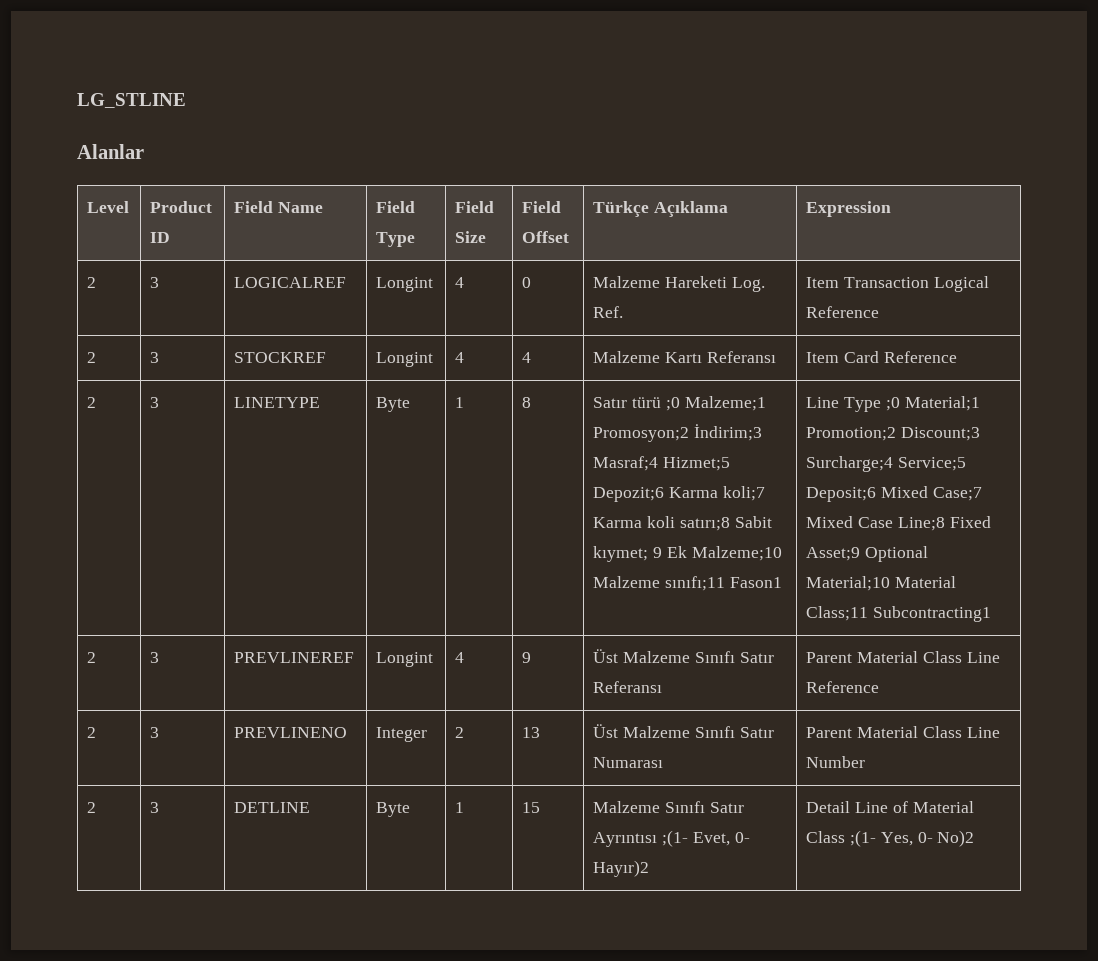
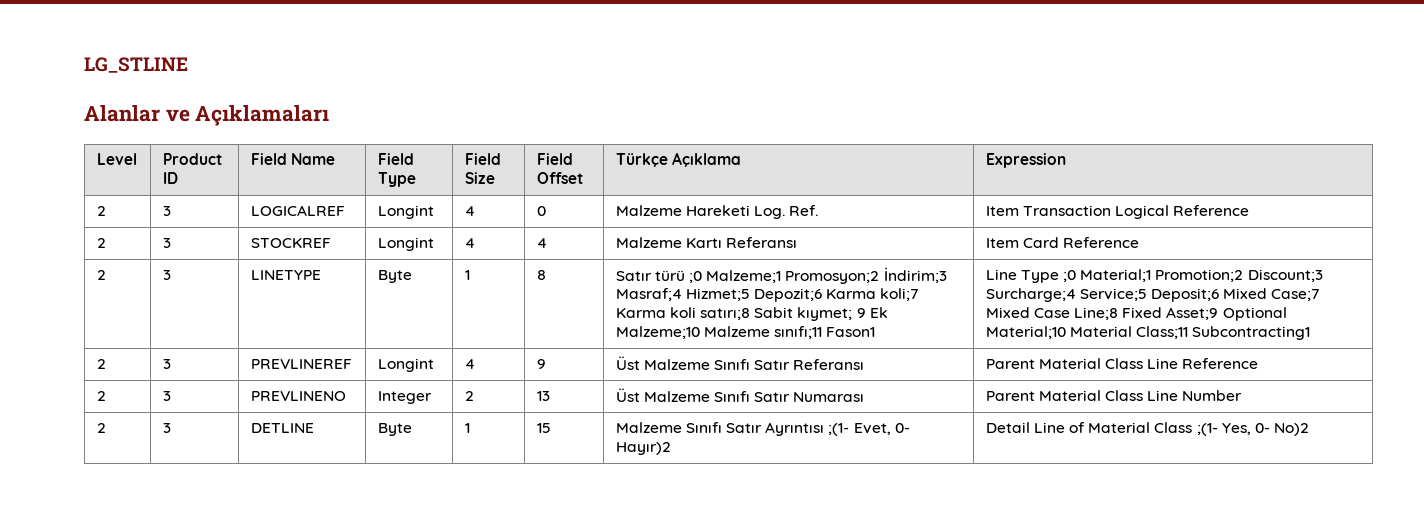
- Alanlar
+ Alanlar ve Açıklamaları

